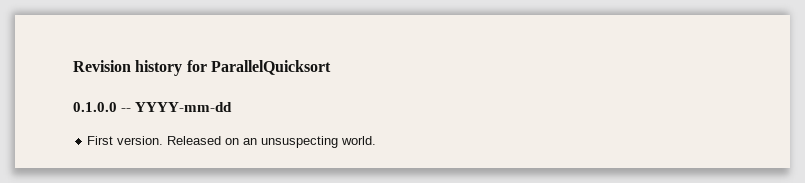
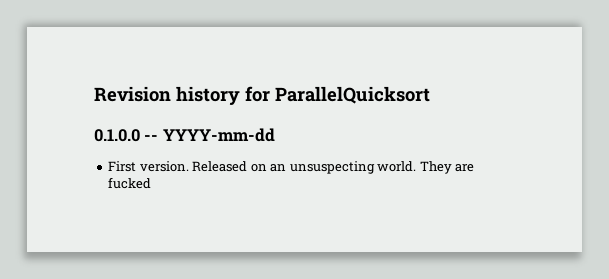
+ They are fucked

